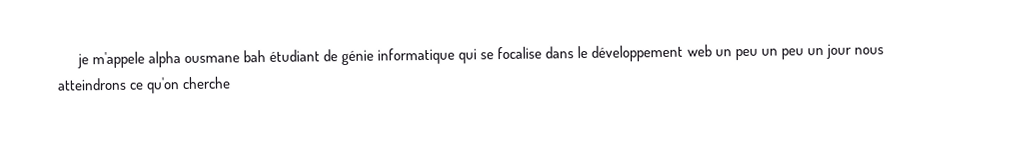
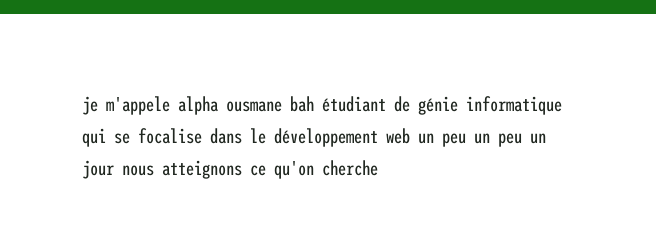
- je m'appele alpha ousmane bah étudiant de génie informatique qui se focalise dans le développement web un peu un peu un jour nous atteindrons ce qu'on cherche
+ je m'appele alpha ousmane bah étudiant de génie informatique qui se focalise dans le développement web un peu un peu un jour nous atteignons ce qu'on cherche

